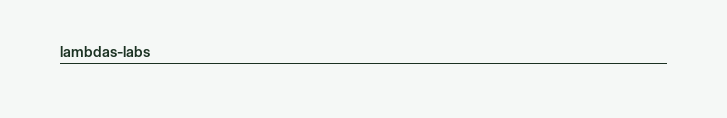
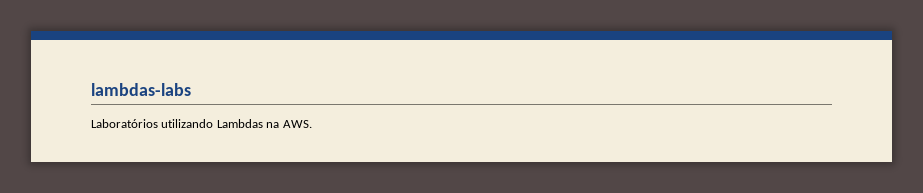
+ Laboratórios utilizando Lambdas na AWS.

